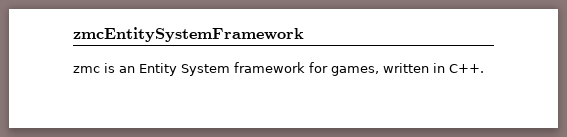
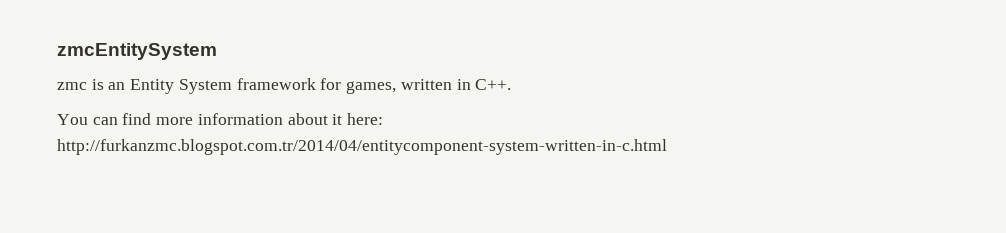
- zmcEntitySystemFramework
+ zmcEntitySystem
+ You can find more information about it here: http://furkanzmc.blogspot.com.tr/2014/04/entitycomponent-system-written-in-c.html

